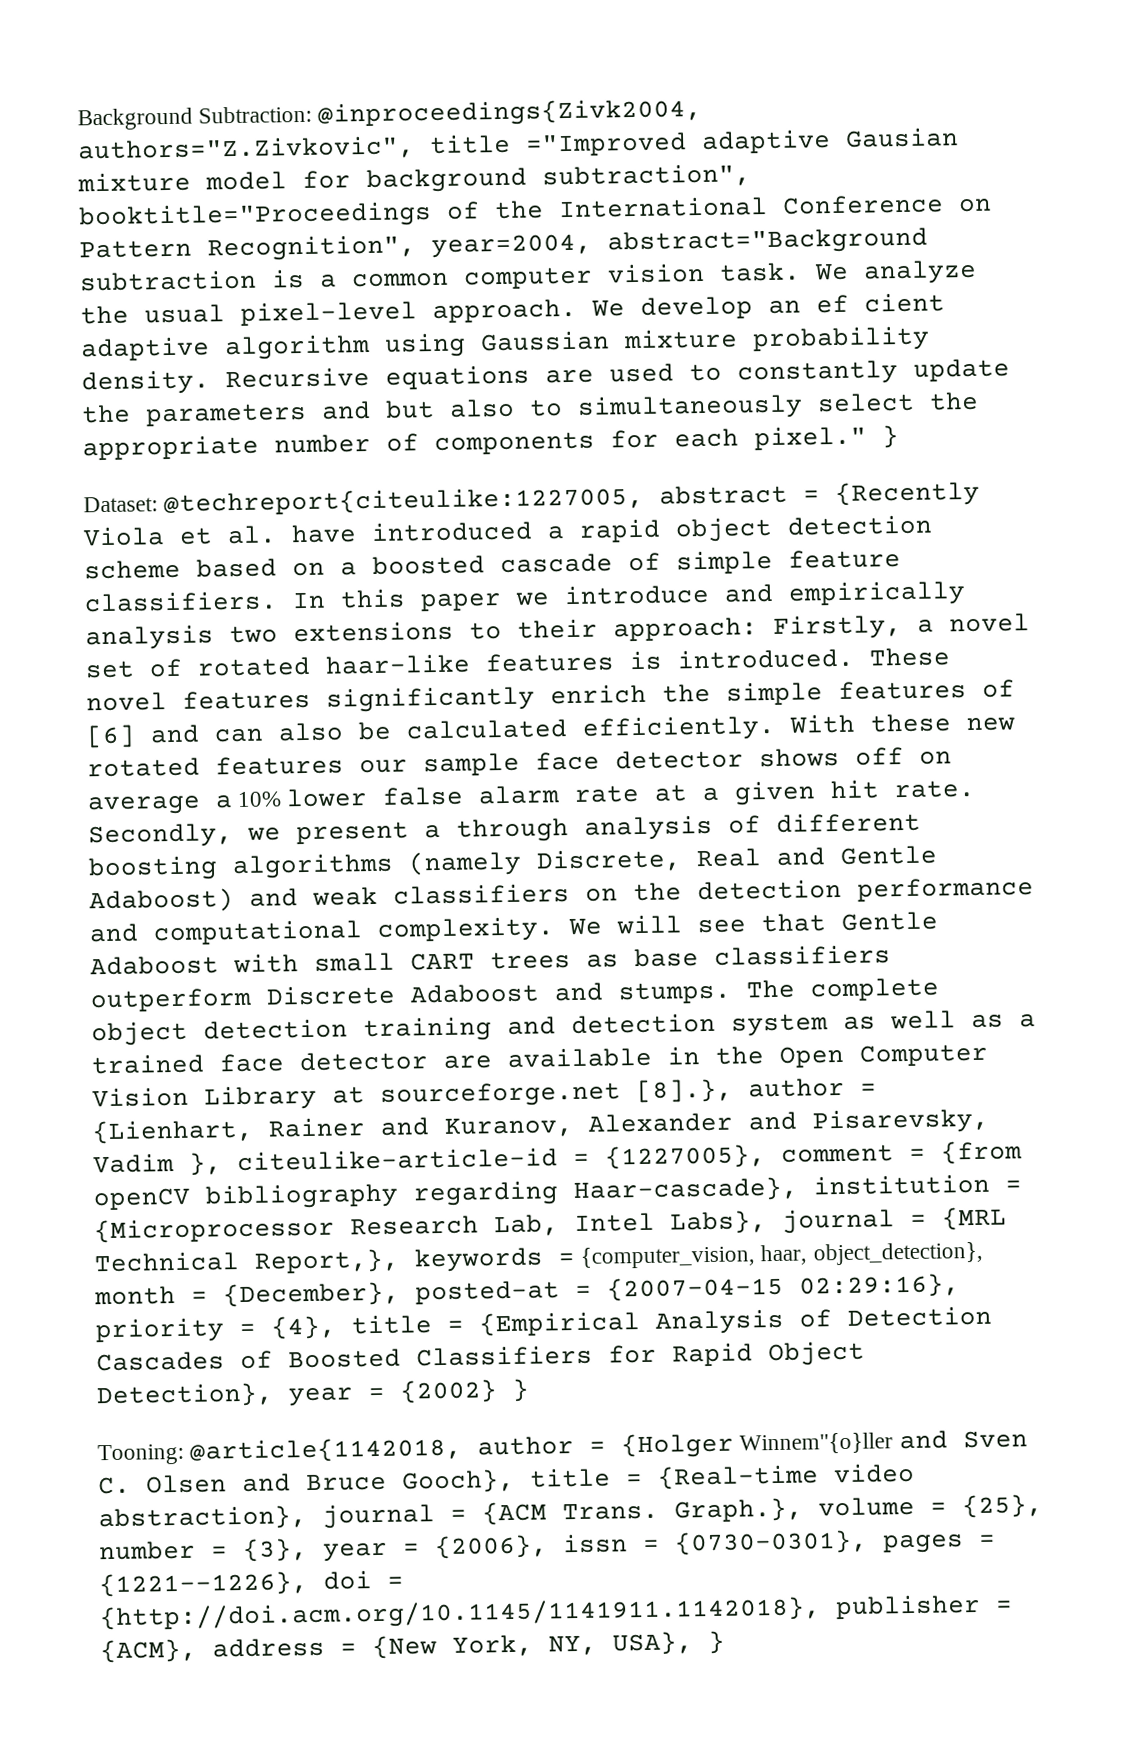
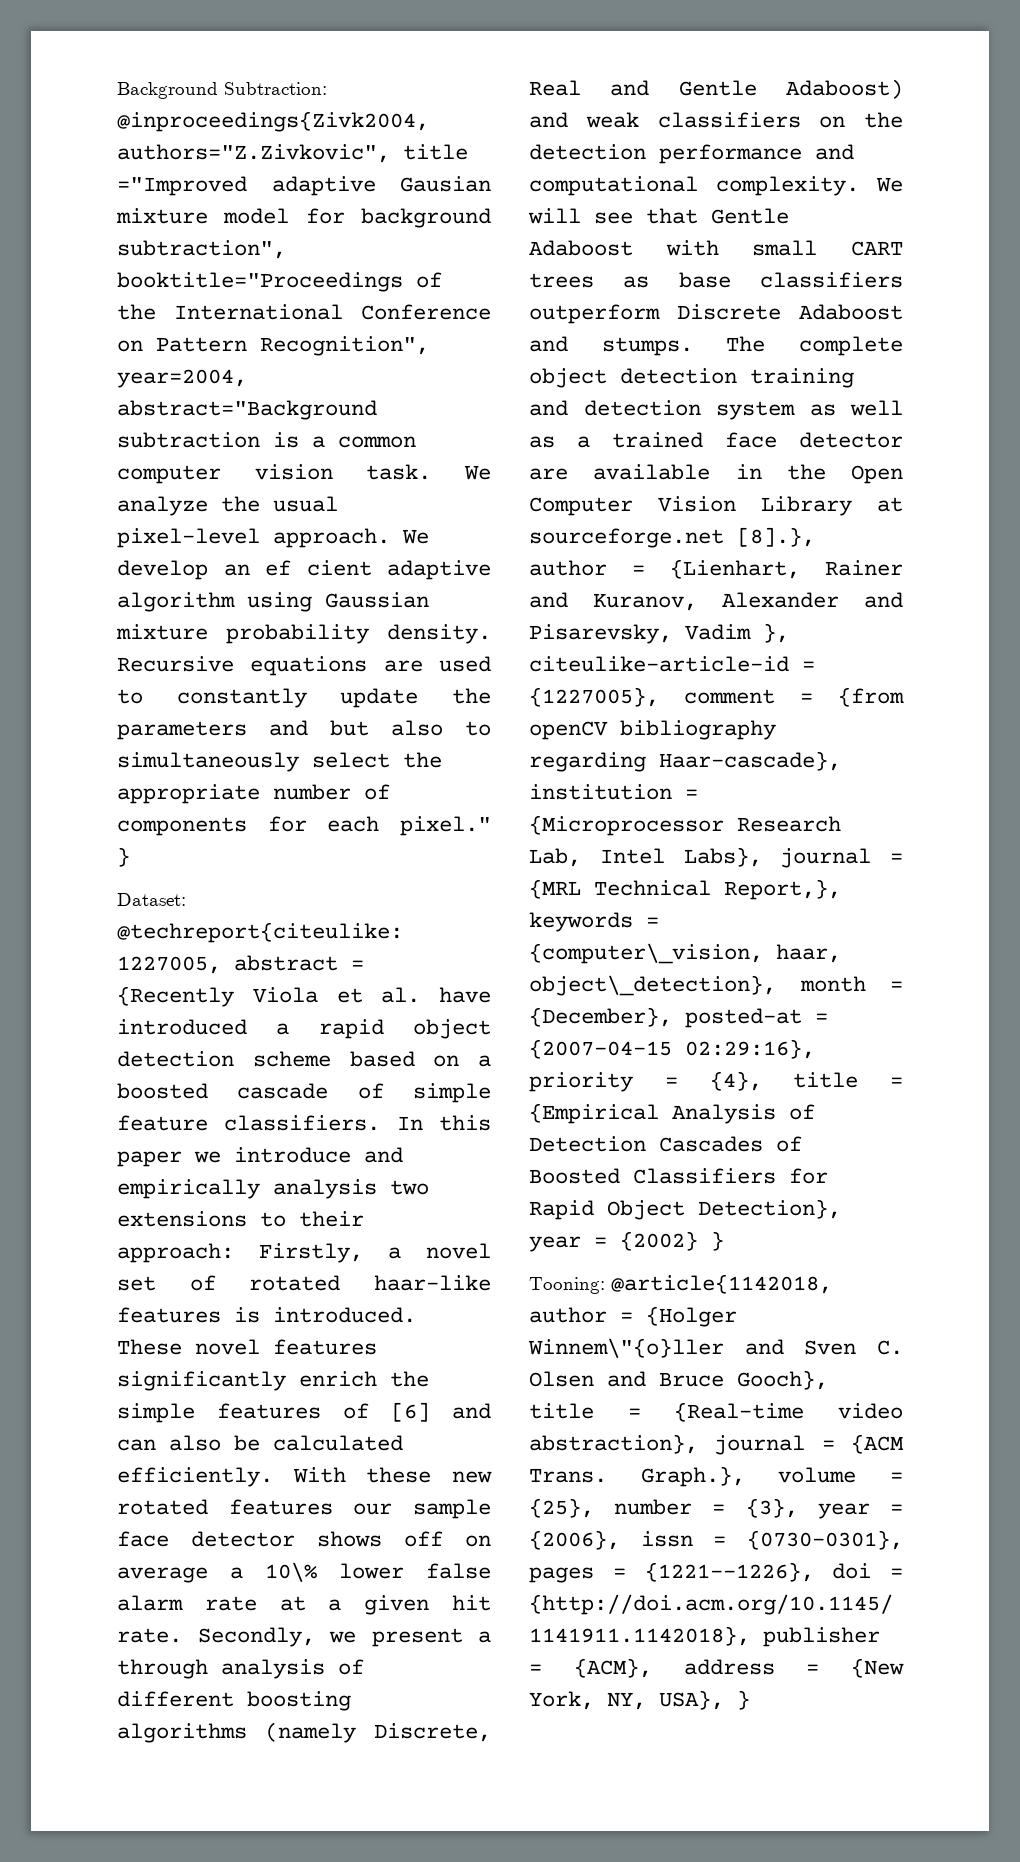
- With these new rotated features our sample face detector shows off on average a 10% lower false alarm rate at a given hit rate.
+ With these new rotated features our sample face detector shows off on average a 10\% lower false alarm rate at a given hit rate.
- The complete object detection training and detection system as well as a trained face detector are available in the Open Computer Vision Library at sourceforge.net [8].}, author = {Lienhart, Rainer and Kuranov, Alexander and Pisarevsky, Vadim }, citeulike-article-id = {1227005}, comment = {from openCV bibliography regarding Haar-cascade}, institution = {Microprocessor Research Lab, Intel Labs}, journal = {MRL Technical Report,}, keywords = {computer_vision, haar, object_detection}, month = {December}, posted-at = {2007-04-15 02:29:16}, priority = {4}, title = {Empirical Analysis of Detection Cascades of Boosted Classifiers for Rapid Object Detection}, year = {2002} }
+ The complete object detection training and detection system as well as a trained face detector are available in the Open Computer Vision Library at sourceforge.net [8].}, author = {Lienhart, Rainer and Kuranov, Alexander and Pisarevsky, Vadim }, citeulike-article-id = {1227005}, comment = {from openCV bibliography regarding Haar-cascade}, institution = {Microprocessor Research Lab, Intel Labs}, journal = {MRL Technical Report,}, keywords = {computer\_vision, haar, object\_detection}, month = {December}, posted-at = {2007-04-15 02:29:16}, priority = {4}, title = {Empirical Analysis of Detection Cascades of Boosted Classifiers for Rapid Object Detection}, year = {2002} }
- Tooning: @article{1142018, author = {Holger Winnem"{o}ller and Sven C. Olsen and Bruce Gooch}, title = {Real-time video abstraction}, journal = {ACM Trans.
+ Tooning: @article{1142018, author = {Holger Winnem\"{o}ller and Sven C. Olsen and Bruce Gooch}, title = {Real-time video abstraction}, journal = {ACM Trans.

